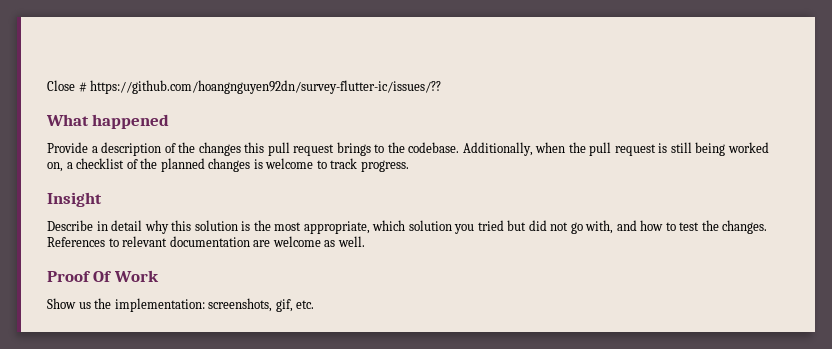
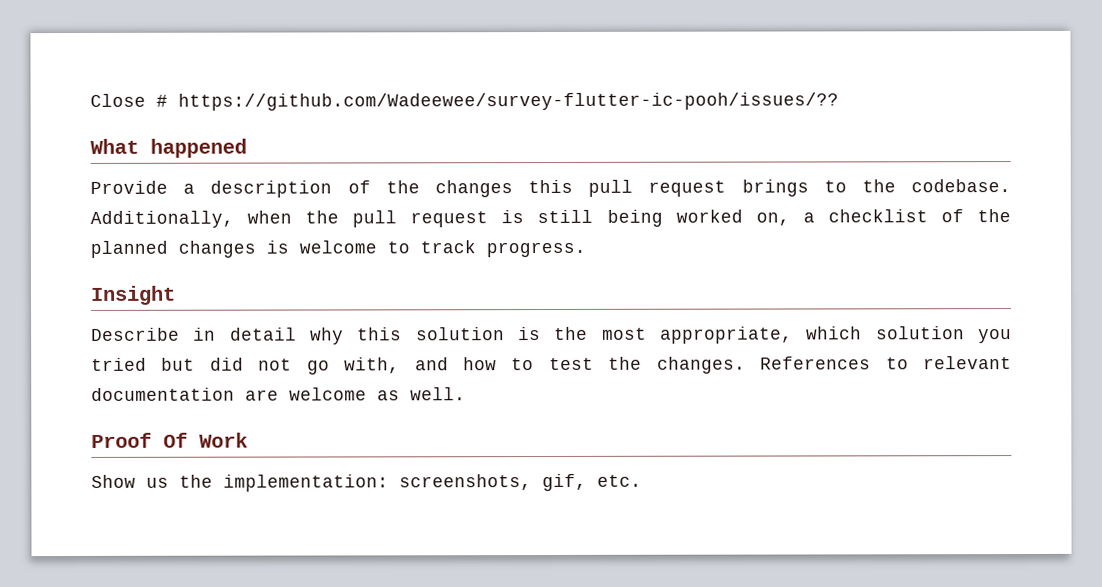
- Close # https://github.com/hoangnguyen92dn/survey-flutter-ic/issues/??
+ Close # https://github.com/Wadeewee/survey-flutter-ic-pooh/issues/??

